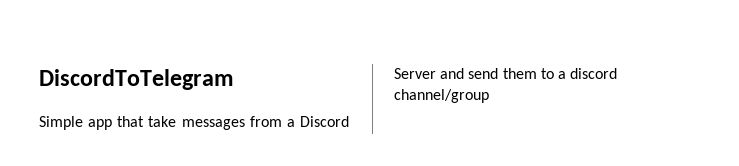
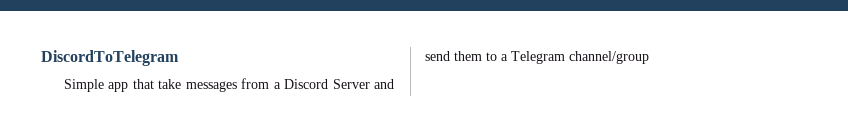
- Simple app that take messages from a Discord Server and send them to a discord channel/group
+ Simple app that take messages from a Discord Server and send them to a Telegram channel/group

